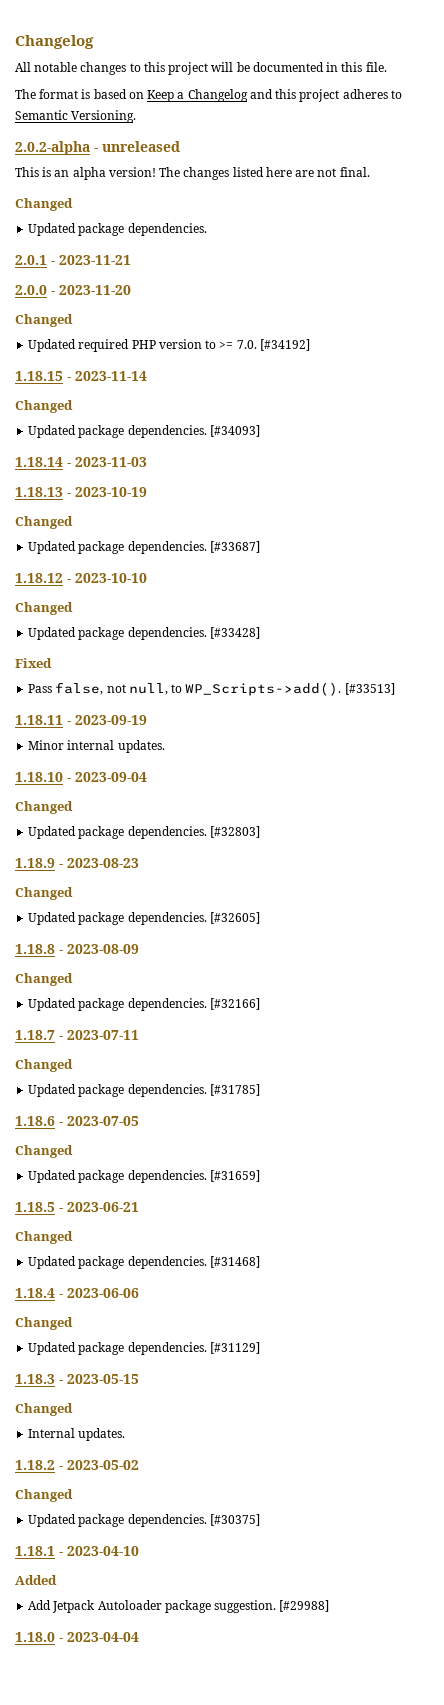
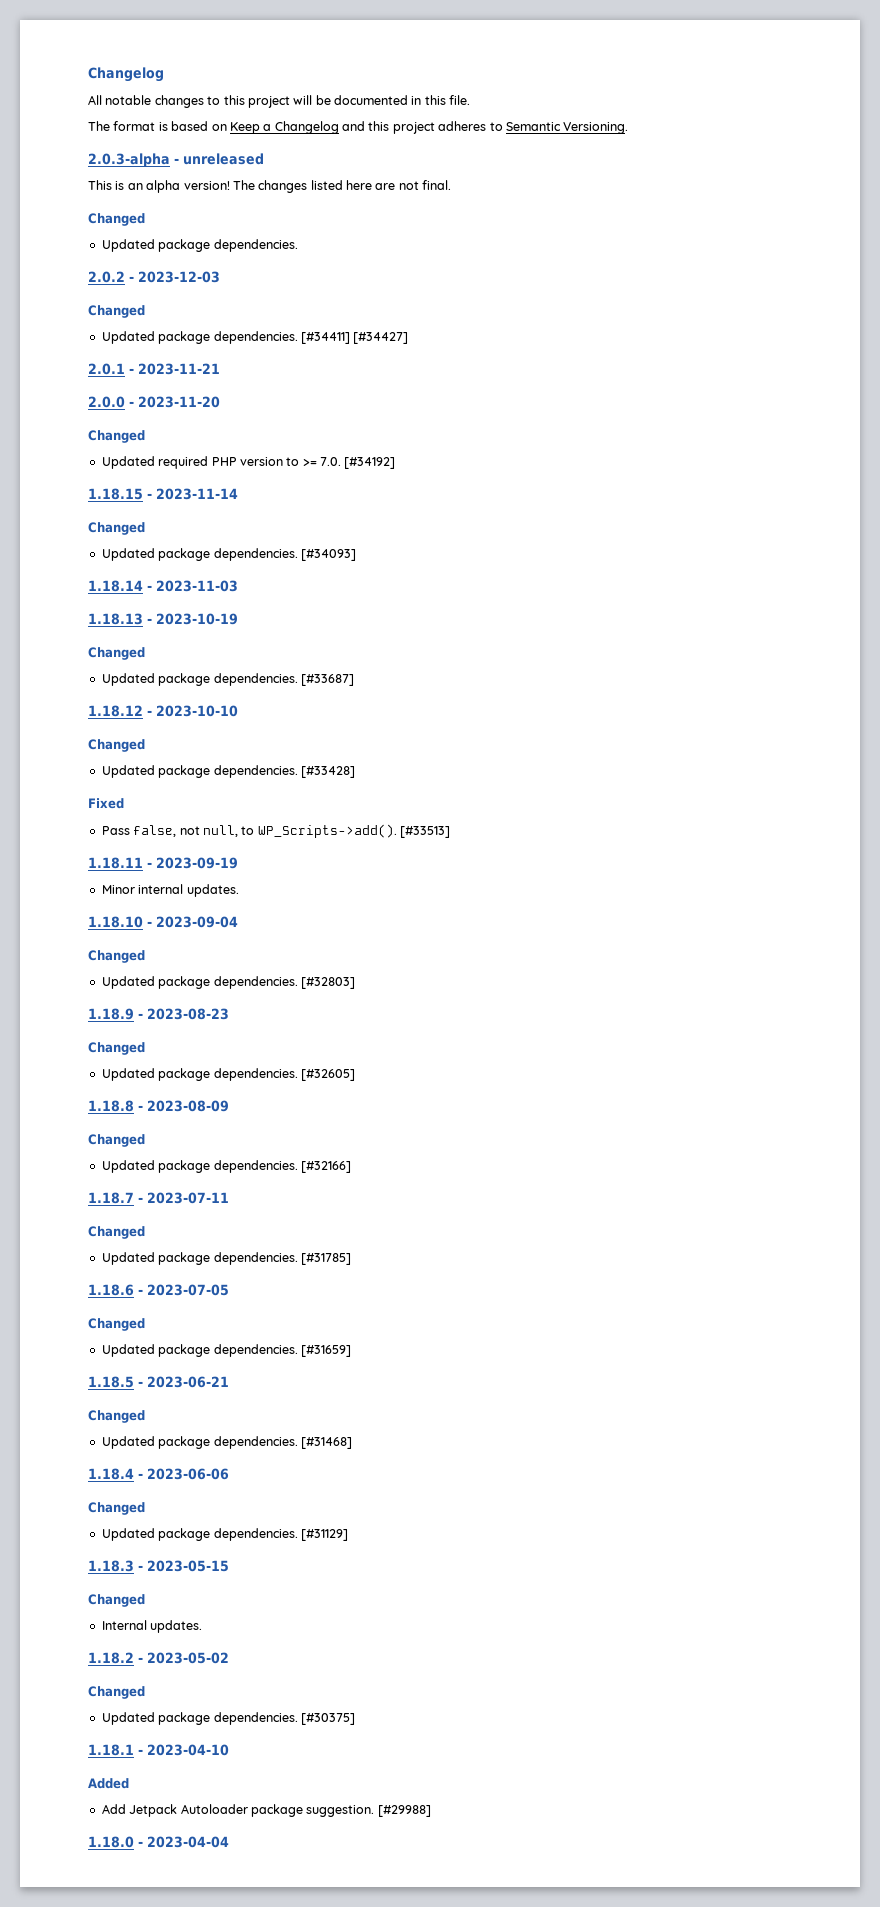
- 2.0.2-alpha - unreleased
+ 2.0.3-alpha - unreleased
+ 2.0.2 - 2023-12-03
+ Changed
+ Updated package dependencies. [#34411] [#34427]

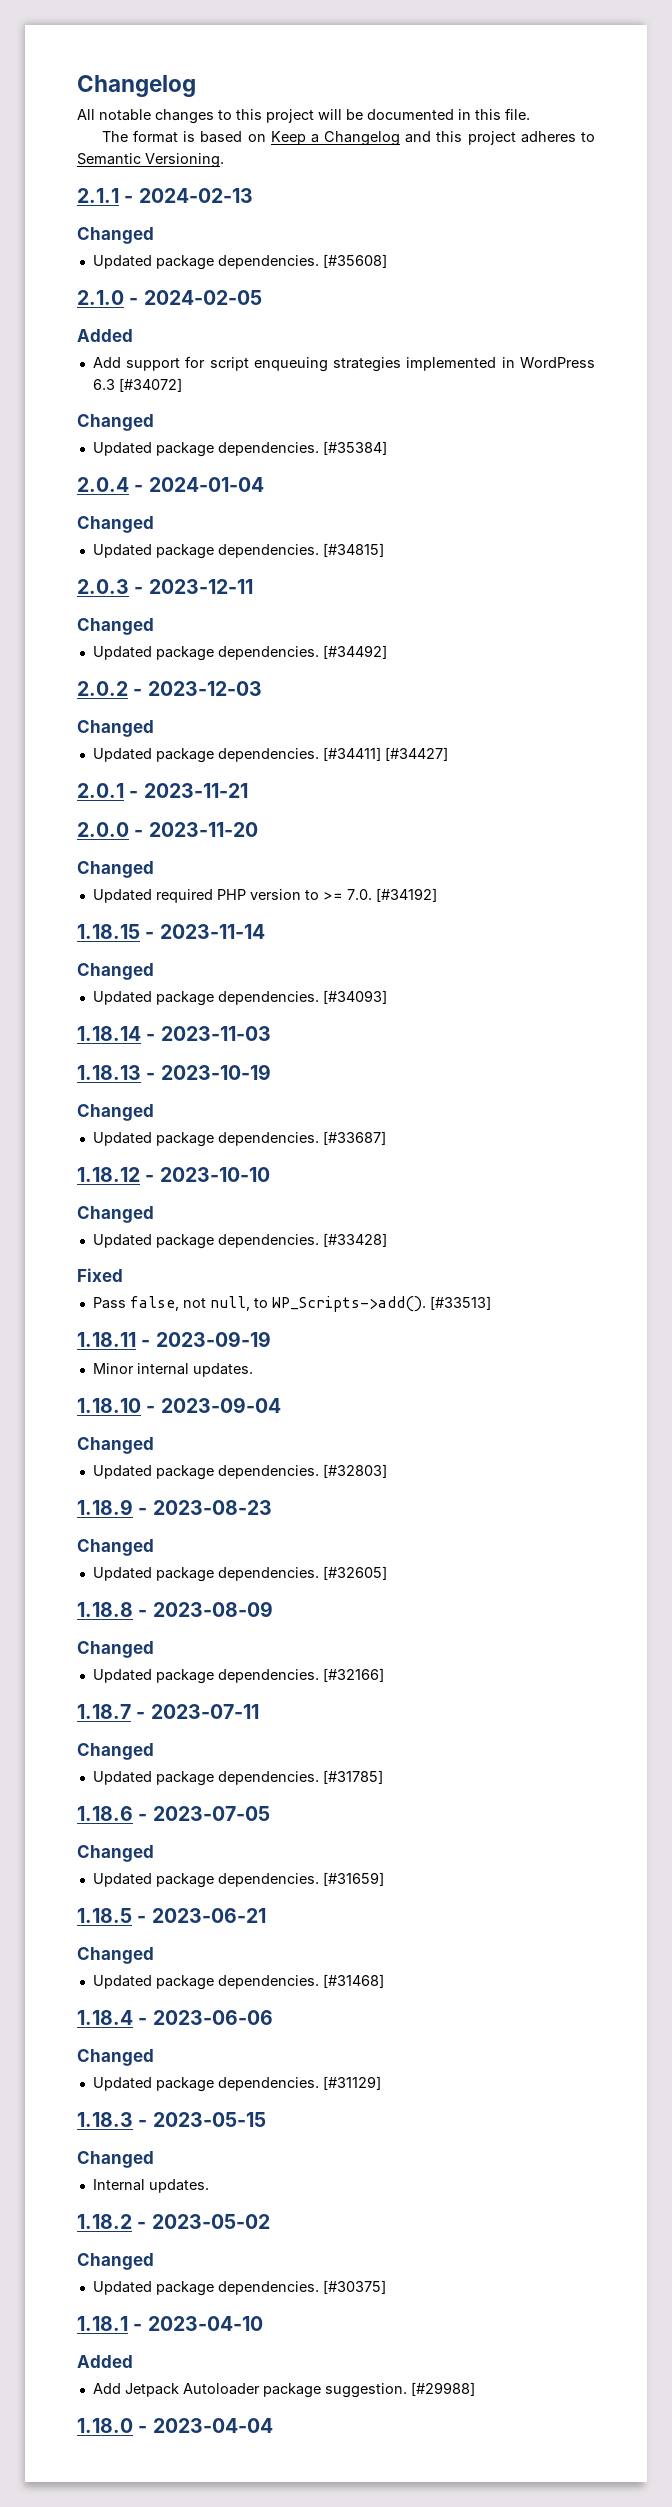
- 2.0.3-alpha - unreleased
- This is an alpha version! The changes listed here are not final.
+ 2.1.1 - 2024-02-13
  Changed
- Updated package dependencies.
+ Updated package dependencies. [#35608]
+ 2.1.0 - 2024-02-05
+ Added
+ Add support for script enqueuing strategies implemented in WordPress 6.3 [#34072]
+ Changed
+ Updated package dependencies. [#35384]
+ 2.0.4 - 2024-01-04
+ Changed
+ Updated package dependencies. [#34815]
+ 2.0.3 - 2023-12-11
+ Changed
+ Updated package dependencies. [#34492]

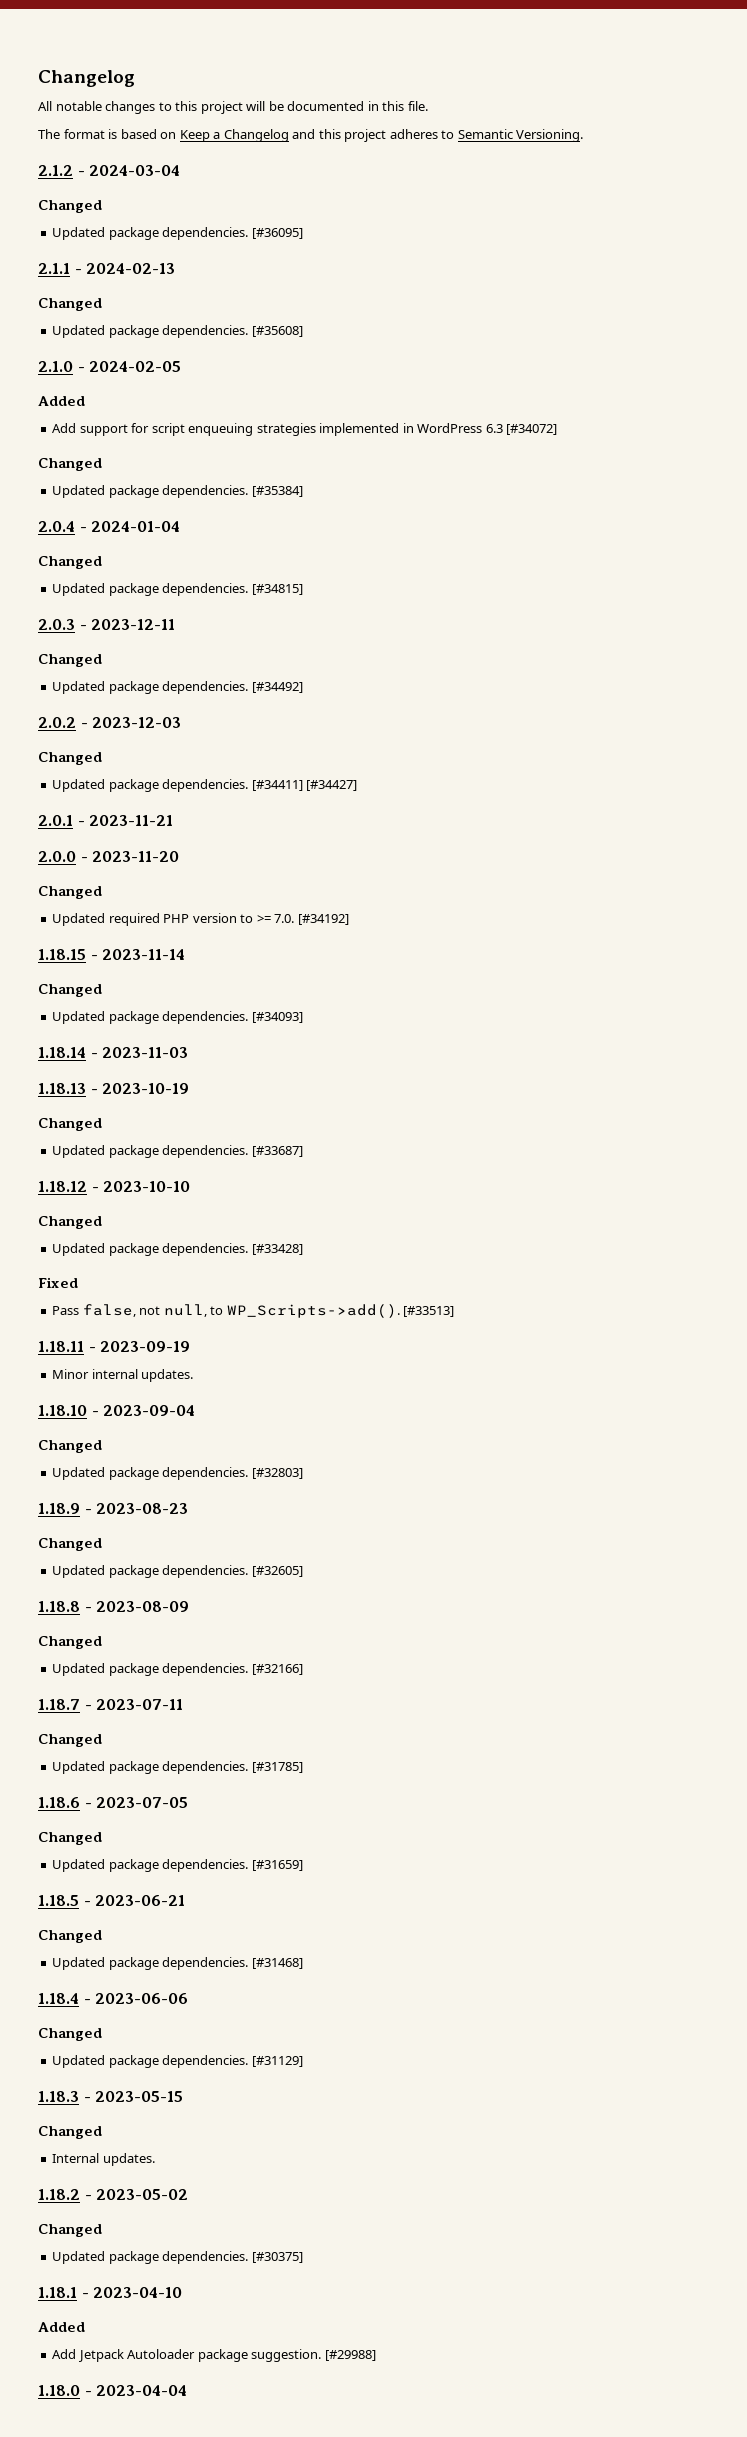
+ 2.1.2 - 2024-03-04
+ Changed
+ Updated package dependencies. [#36095]

